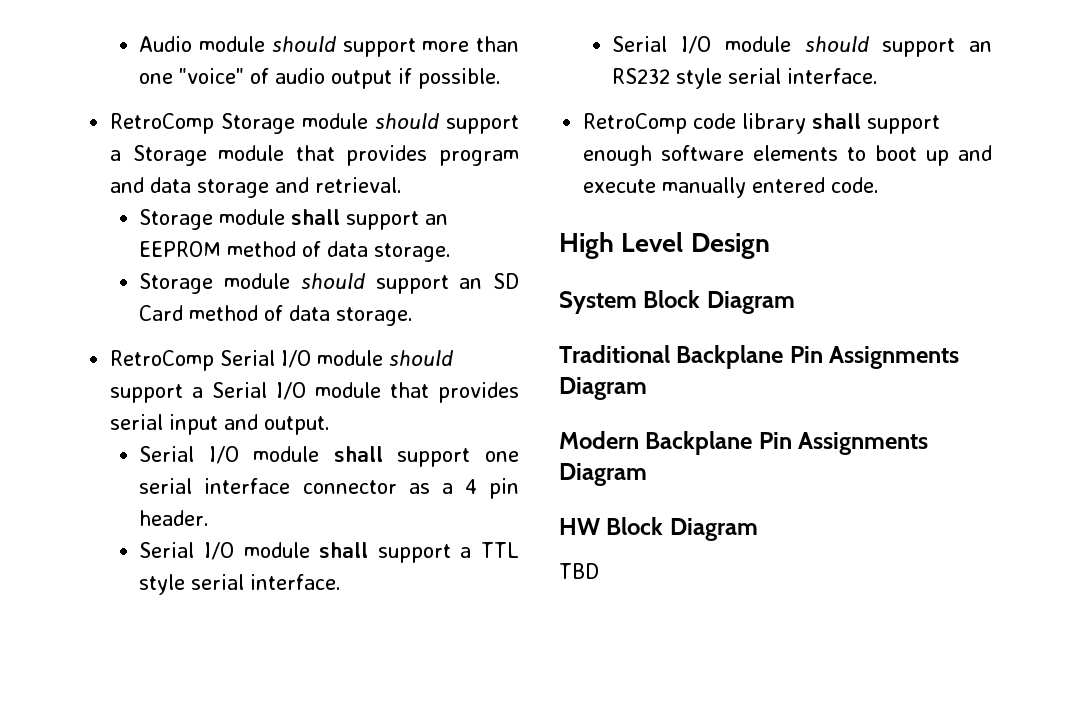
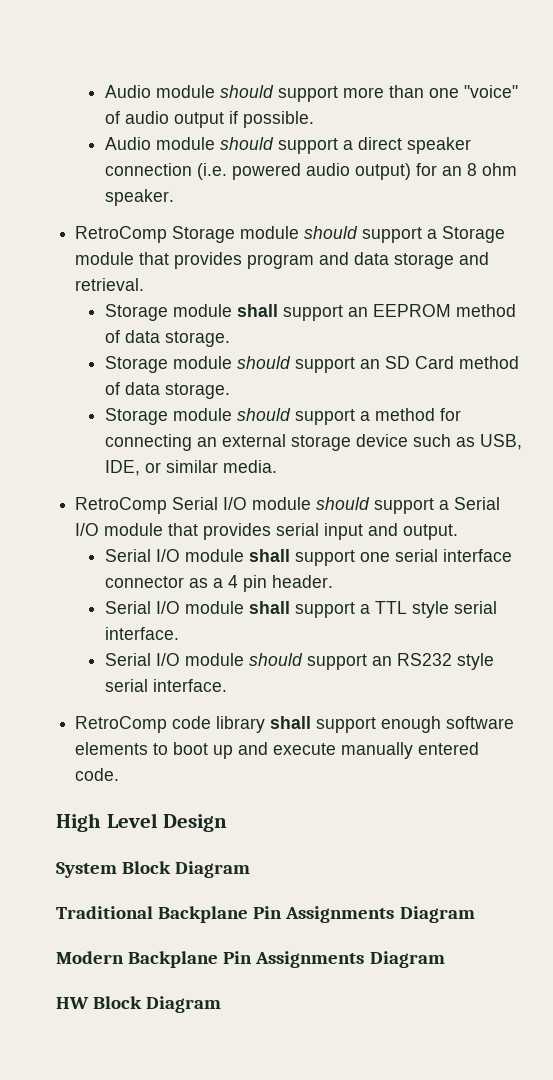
+ Audio module should support a direct speaker connection (i.e. powered audio output) for an 8 ohm speaker.
+ Storage module should support a method for connecting an external storage device such as USB, IDE, or similar media.
- TBD

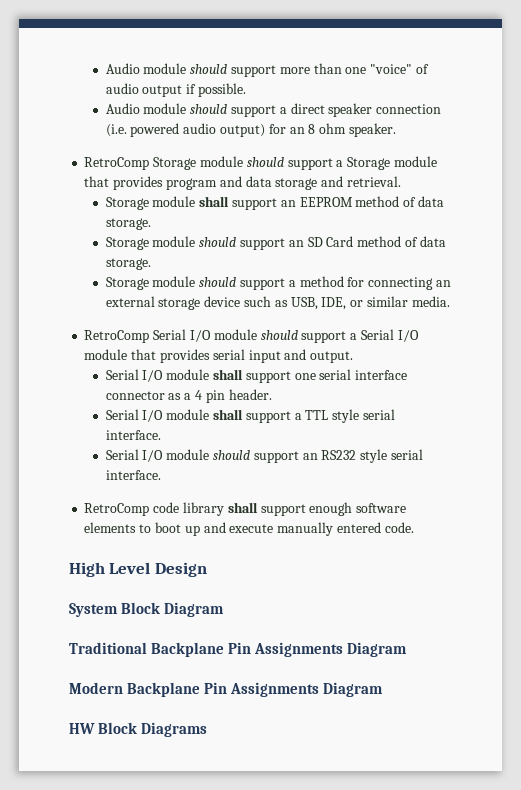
- HW Block Diagram
+ HW Block Diagrams

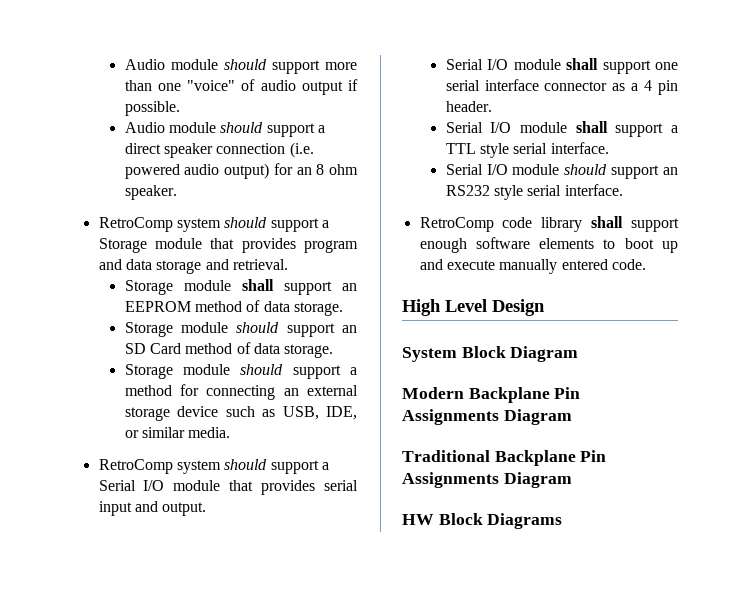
- RetroComp Storage module should support a Storage module that provides program and data storage and retrieval.
+ RetroComp system should support a Storage module that provides program and data storage and retrieval.
- RetroComp Serial I/O module should support a Serial I/O module that provides serial input and output.
+ RetroComp system should support a Serial I/O module that provides serial input and output.
+ Modern Backplane Pin Assignments Diagram
  Traditional Backplane Pin Assignments Diagram
- Modern Backplane Pin Assignments Diagram

